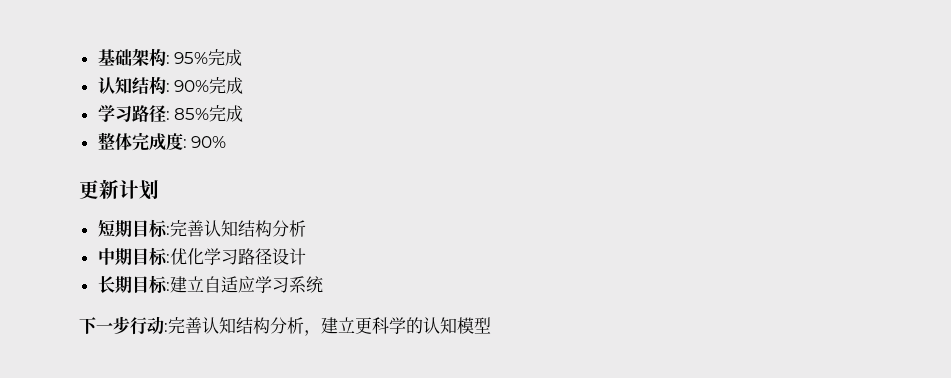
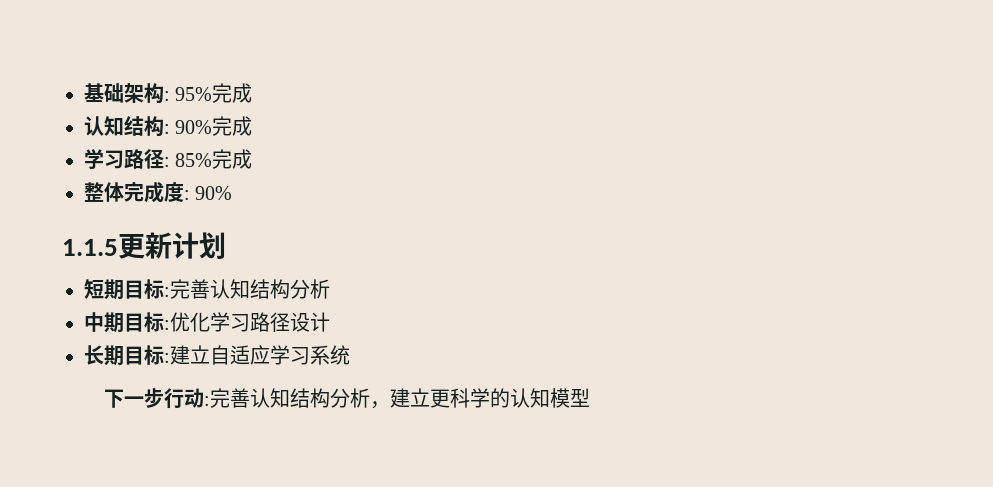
- 更新计划
+ 1.1.5更新计划

